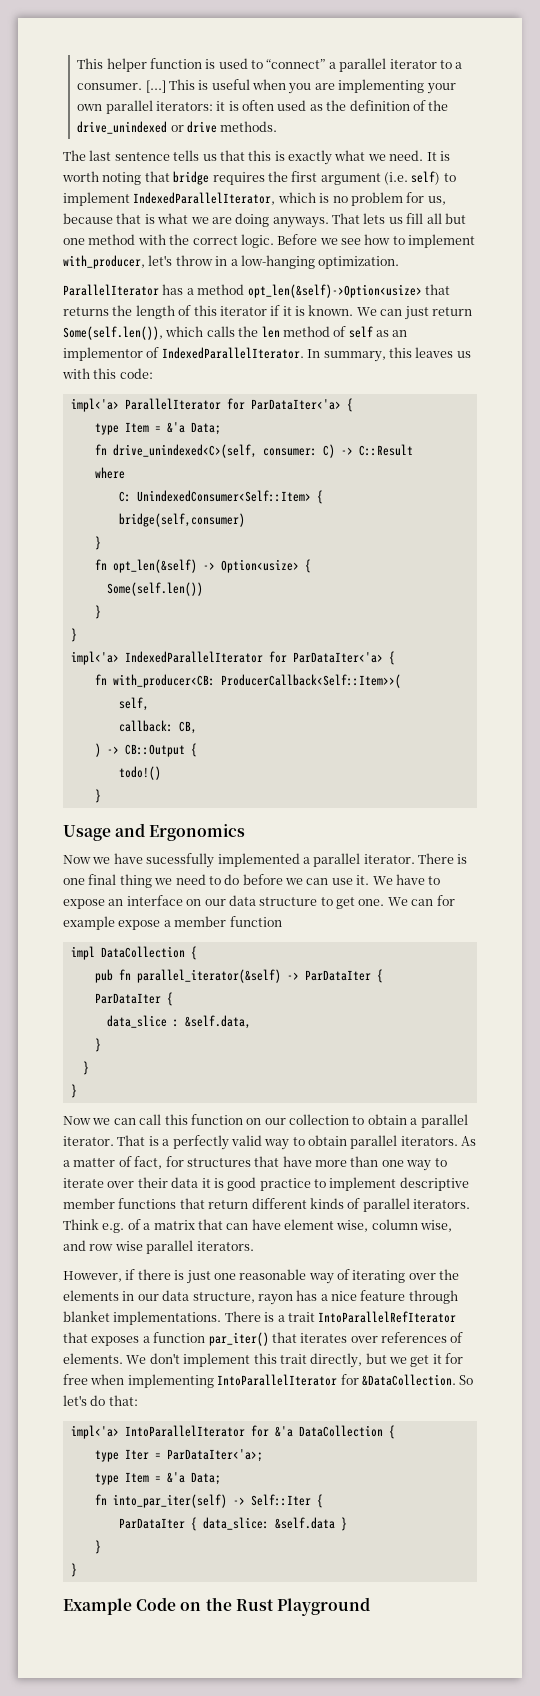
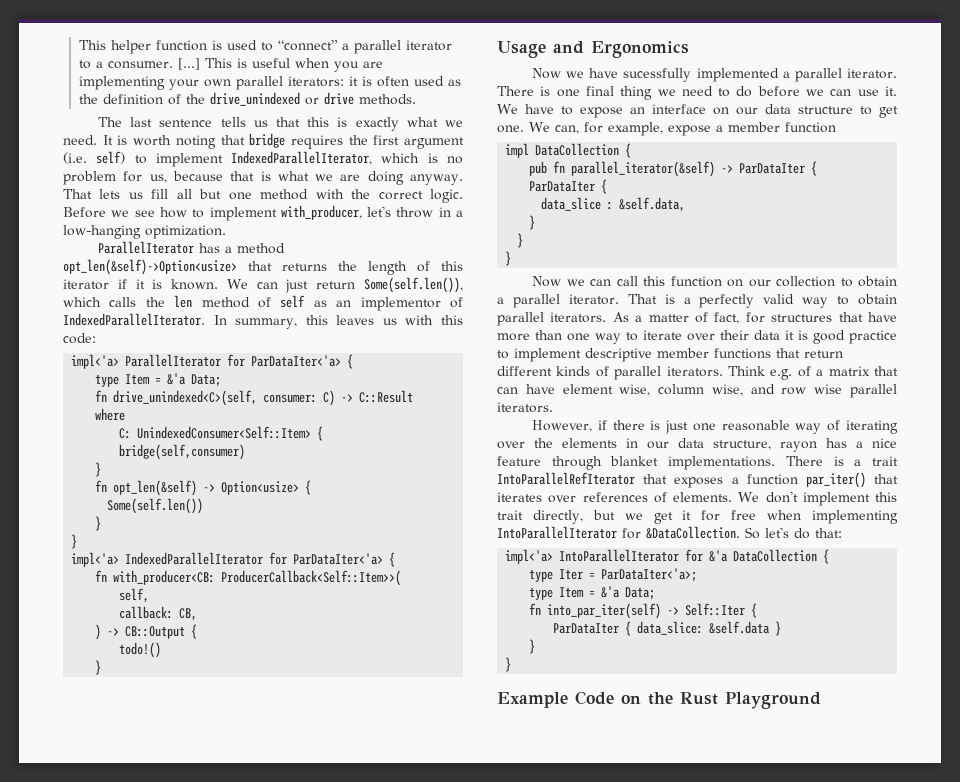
- It is worth noting that bridge requires the first argument (i.e. self) to implement IndexedParallelIterator, which is no problem for us, because that is what we are doing anyways.
+ It is worth noting that bridge requires the first argument (i.e. self) to implement IndexedParallelIterator, which is no problem for us, because that is what we are doing anyway.
- We can for example expose a member function
+ We can, for example, expose a member function

